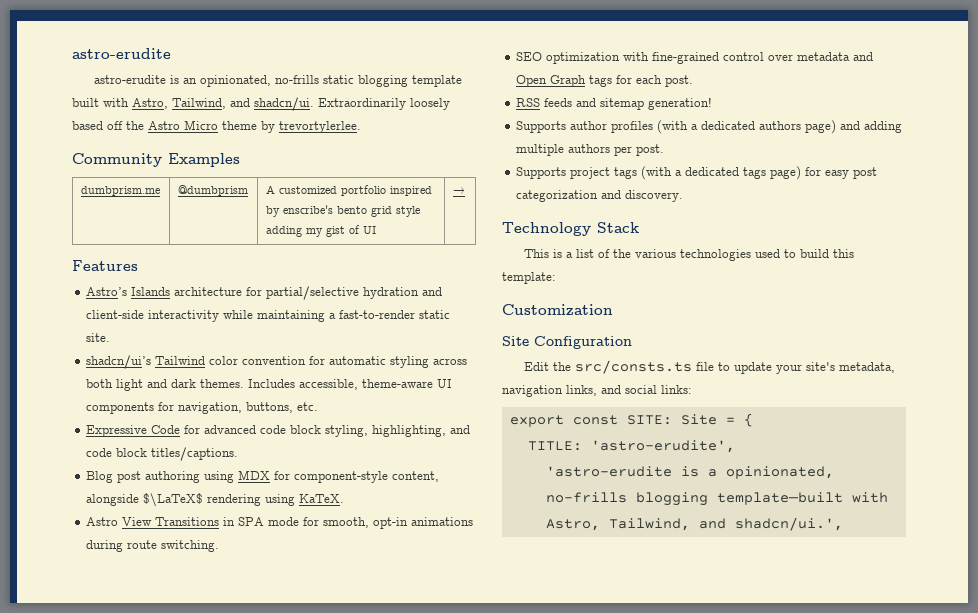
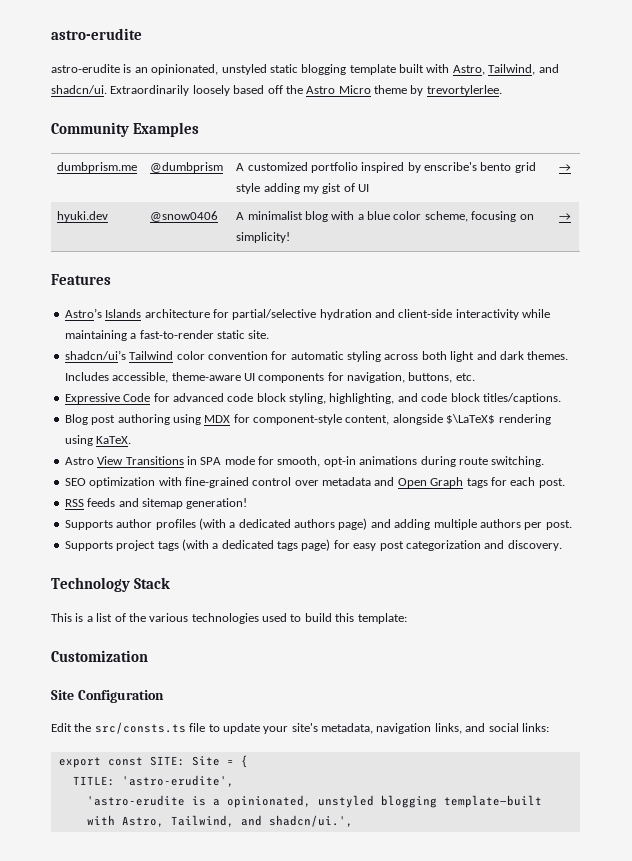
- astro-erudite is an opinionated, no-frills static blogging template built with Astro, Tailwind, and shadcn/ui.
+ astro-erudite is an opinionated, unstyled static blogging template built with Astro, Tailwind, and shadcn/ui.
+ hyuki.dev | @snow0406 | A minimalist blog with a blue color scheme, focusing on simplicity! | →
- 'astro-erudite is a opinionated, no-frills blogging template—built with Astro, Tailwind, and shadcn/ui.',
+ 'astro-erudite is a opinionated, unstyled blogging template—built with Astro, Tailwind, and shadcn/ui.',

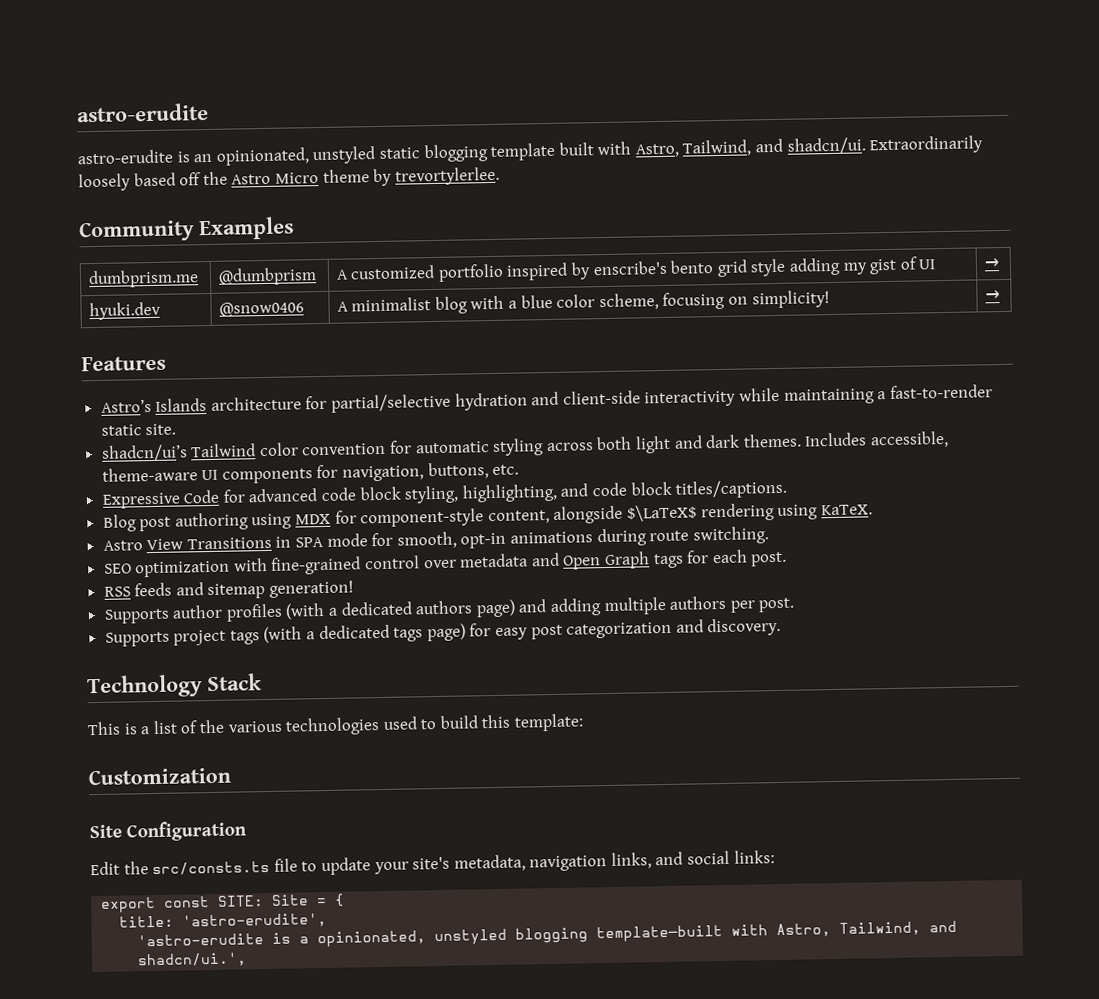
- TITLE: 'astro-erudite',
+ title: 'astro-erudite',

